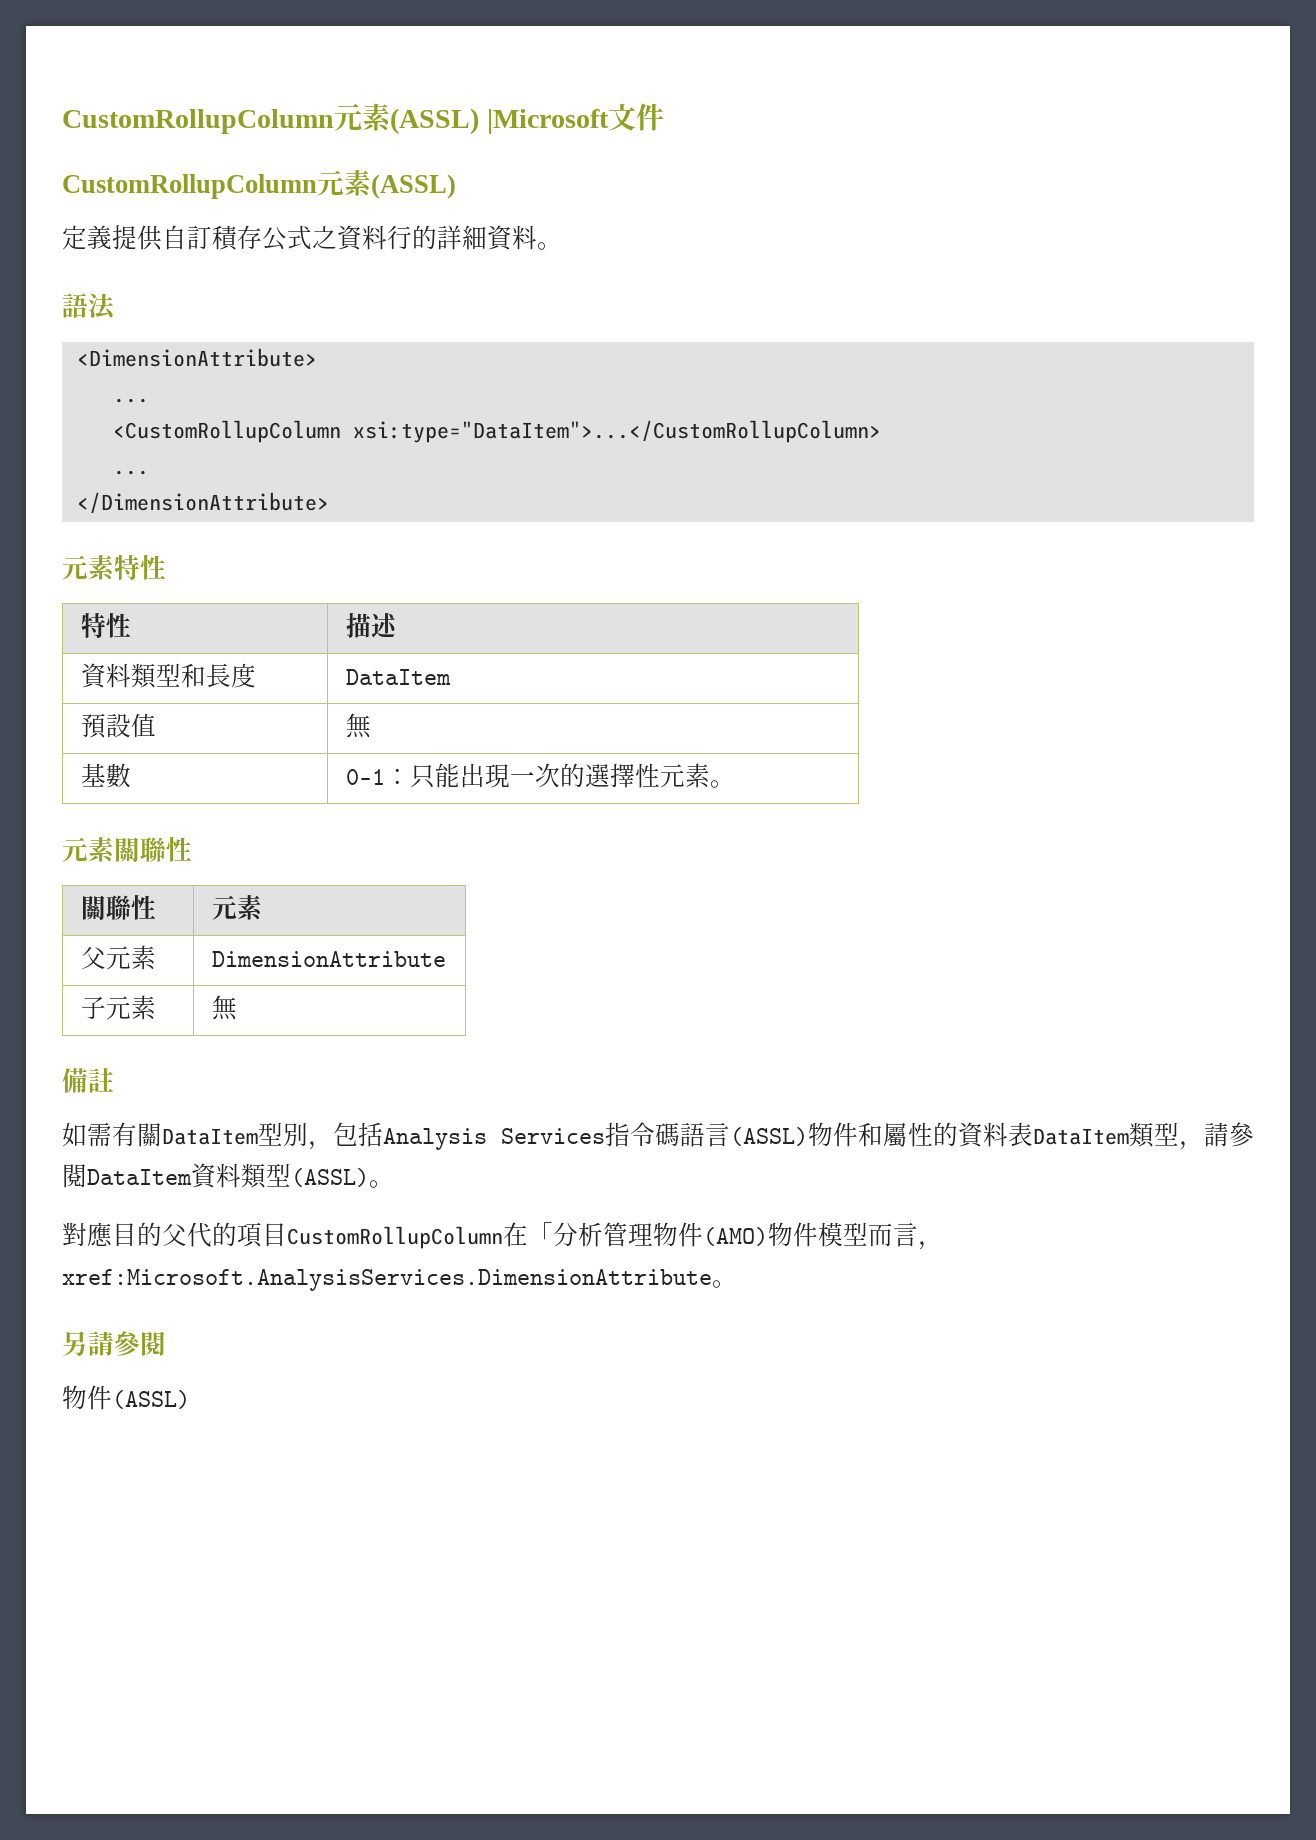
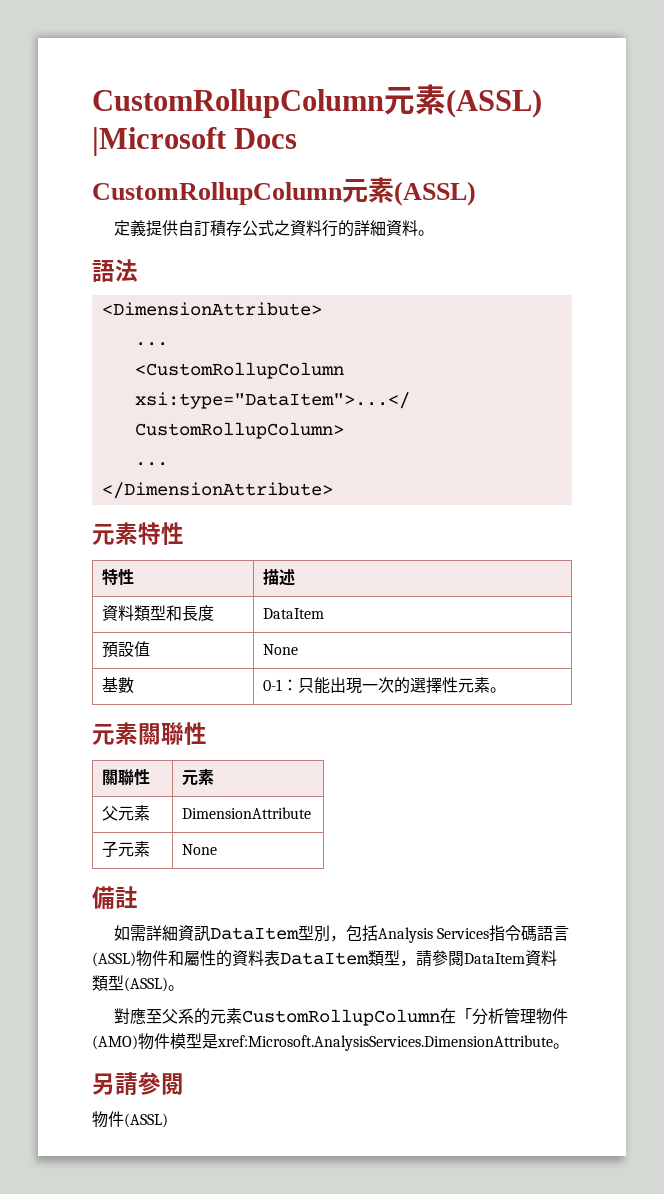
- CustomRollupColumn元素(ASSL) |Microsoft文件
+ CustomRollupColumn元素(ASSL) |Microsoft Docs
- 預設值 | 無
+ 預設值 | None
- 子元素 | 無
+ 子元素 | None
- 如需有關DataItem型別，包括Analysis Services指令碼語言(ASSL)物件和屬性的資料表DataItem類型，請參閱DataItem資料類型(ASSL)。
+ 如需詳細資訊DataItem型別，包括Analysis Services指令碼語言(ASSL)物件和屬性的資料表DataItem類型，請參閱DataItem資料類型(ASSL)。
- 對應目的父代的項目CustomRollupColumn在「分析管理物件(AMO)物件模型而言，xref:Microsoft.AnalysisServices.DimensionAttribute。
+ 對應至父系的元素CustomRollupColumn在「分析管理物件(AMO)物件模型是xref:Microsoft.AnalysisServices.DimensionAttribute。

